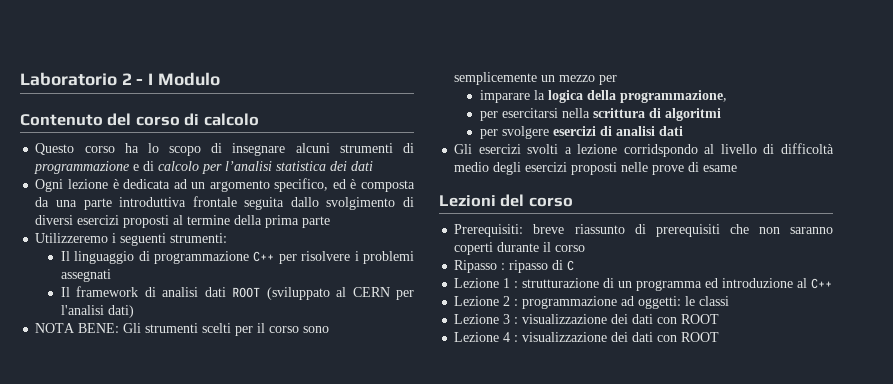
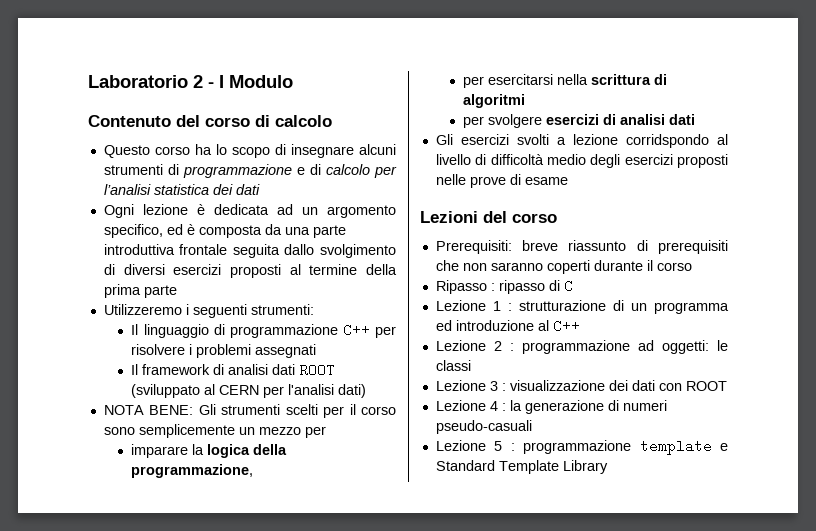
- Lezione 4 : visualizzazione dei dati con ROOT
+ Lezione 4 : la generazione di numeri pseudo-casuali
+ Lezione 5 : programmazione template e Standard Template Library

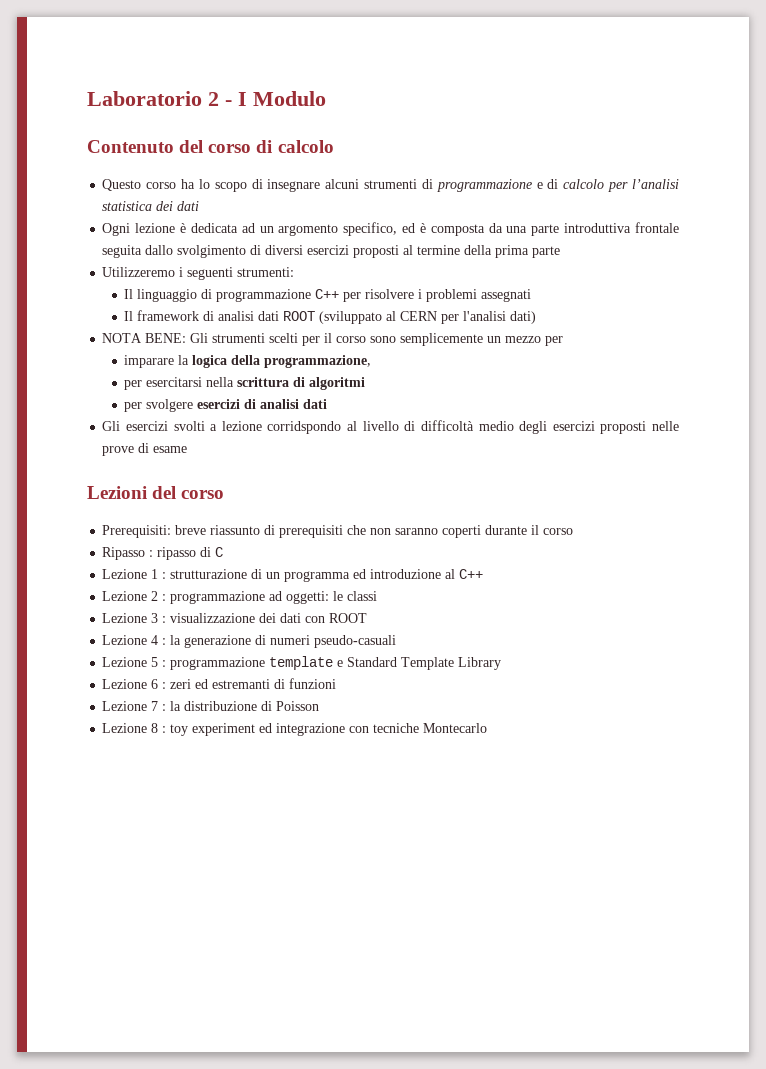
+ Lezione 6 : zeri ed estremanti di funzioni
+ Lezione 7 : la distribuzione di Poisson
+ Lezione 8 : toy experiment ed integrazione con tecniche Montecarlo

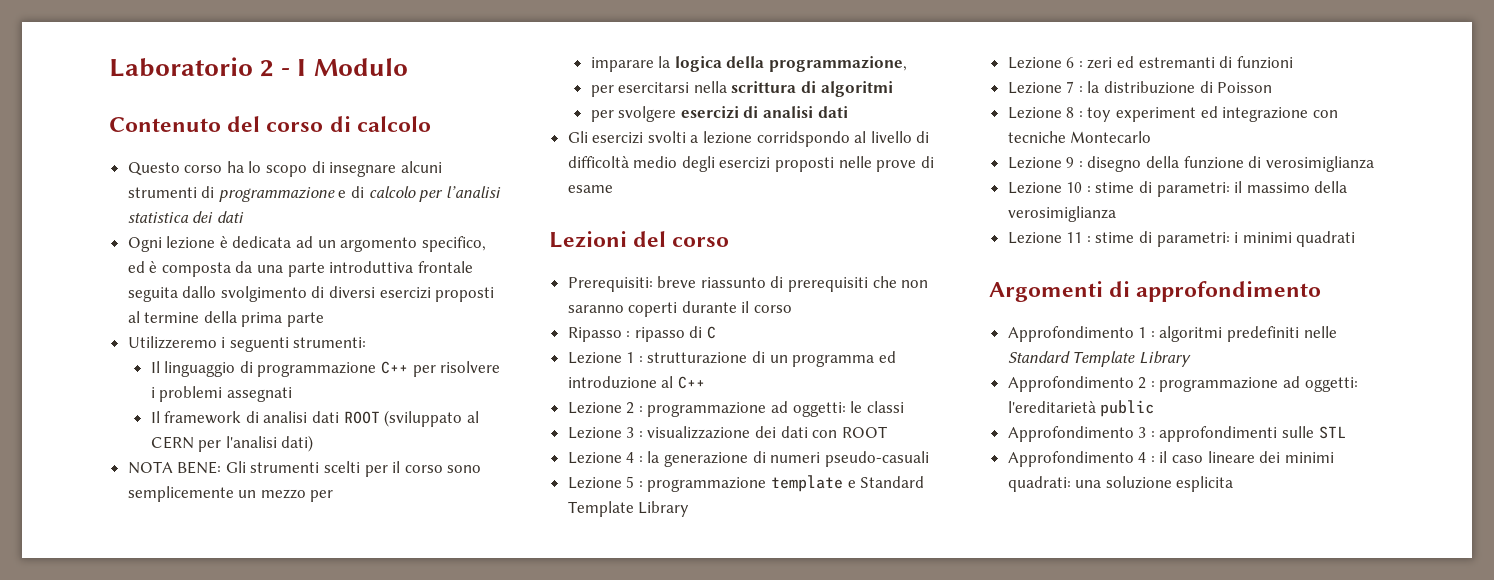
+ Lezione 9 : disegno della funzione di verosimiglianza
+ Lezione 10 : stime di parametri: il massimo della verosimiglianza
+ Lezione 11 : stime di parametri: i minimi quadrati
+ Argomenti di approfondimento
+ Approfondimento 1 : algoritmi predefiniti nelle Standard Template Library
+ Approfondimento 2 : programmazione ad oggetti: l'ereditarietà public
+ Approfondimento 3 : approfondimenti sulle STL
+ Approfondimento 4 : il caso lineare dei minimi quadrati: una soluzione esplicita

